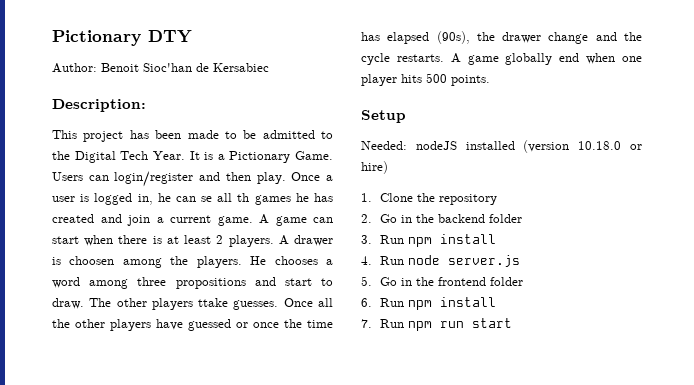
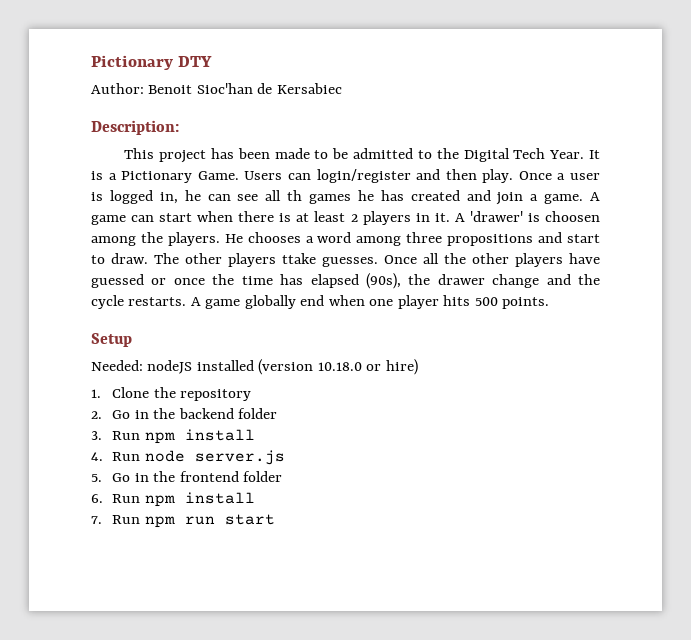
- Once a user is logged in, he can se all th games he has created and join a current game.
+ Once a user is logged in, he can see all th games he has created and join a game.
- A game can start when there is at least 2 players. A drawer is choosen among the players.
+ A game can start when there is at least 2 players in it. A 'drawer' is choosen among the players.

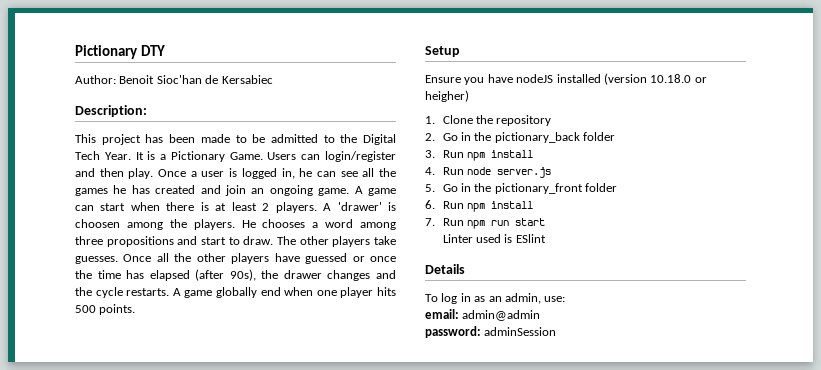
- Once a user is logged in, he can see all th games he has created and join a game.
+ Once a user is logged in, he can see all the games he has created and join an ongoing game.
- A game can start when there is at least 2 players in it.
+ A game can start when there is at least 2 players.
- The other players ttake guesses.
+ The other players take guesses.
- Once all the other players have guessed or once the time has elapsed (90s), the drawer change and the cycle restarts.
+ Once all the other players have guessed or once the time has elapsed (after 90s), the drawer changes and the cycle restarts.
- Needed: nodeJS installed (version 10.18.0 or hire)
+ Ensure you have nodeJS installed (version 10.18.0 or heigher)
- 2. Go in the backend folder
+ 2. Go in the pictionary_back folder
- 5. Go in the frontend folder
+ 5. Go in the pictionary_front folder
+ Linter used is ESlint
+ Details
+ To log in as an admin, use:
+ email: admin@admin
+ password: adminSession

